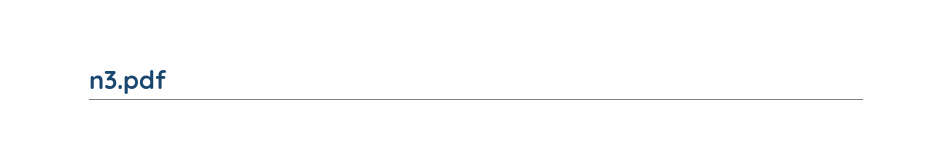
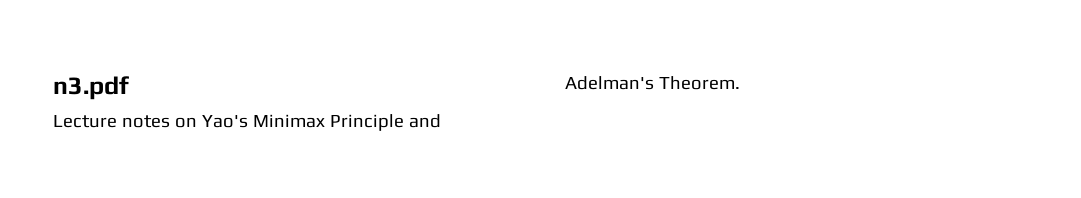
+ Lecture notes on Yao's Minimax Principle and Adelman's Theorem.

